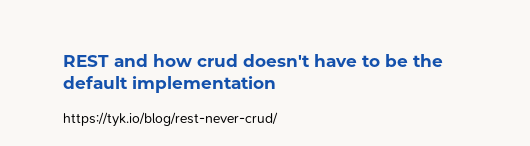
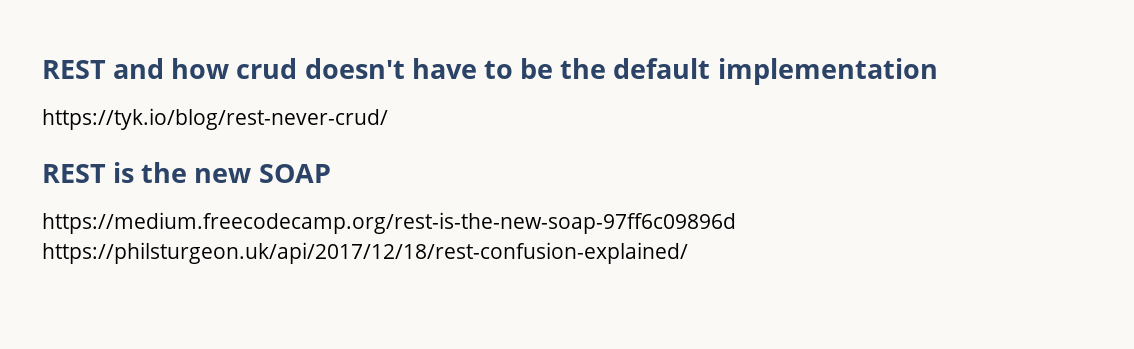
+ REST is the new SOAP
+ https://medium.freecodecamp.org/rest-is-the-new-soap-97ff6c09896d https://philsturgeon.uk/api/2017/12/18/rest-confusion-explained/

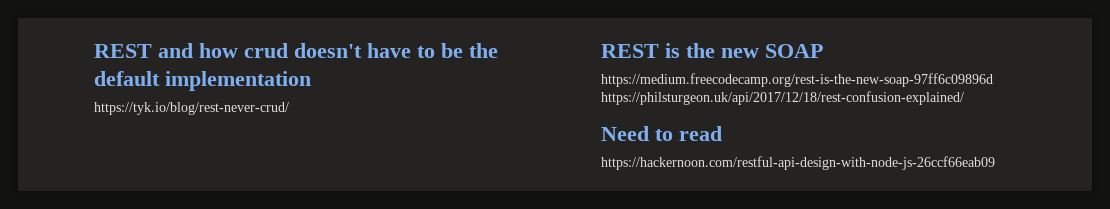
+ Need to read
+ https://hackernoon.com/restful-api-design-with-node-js-26ccf66eab09

